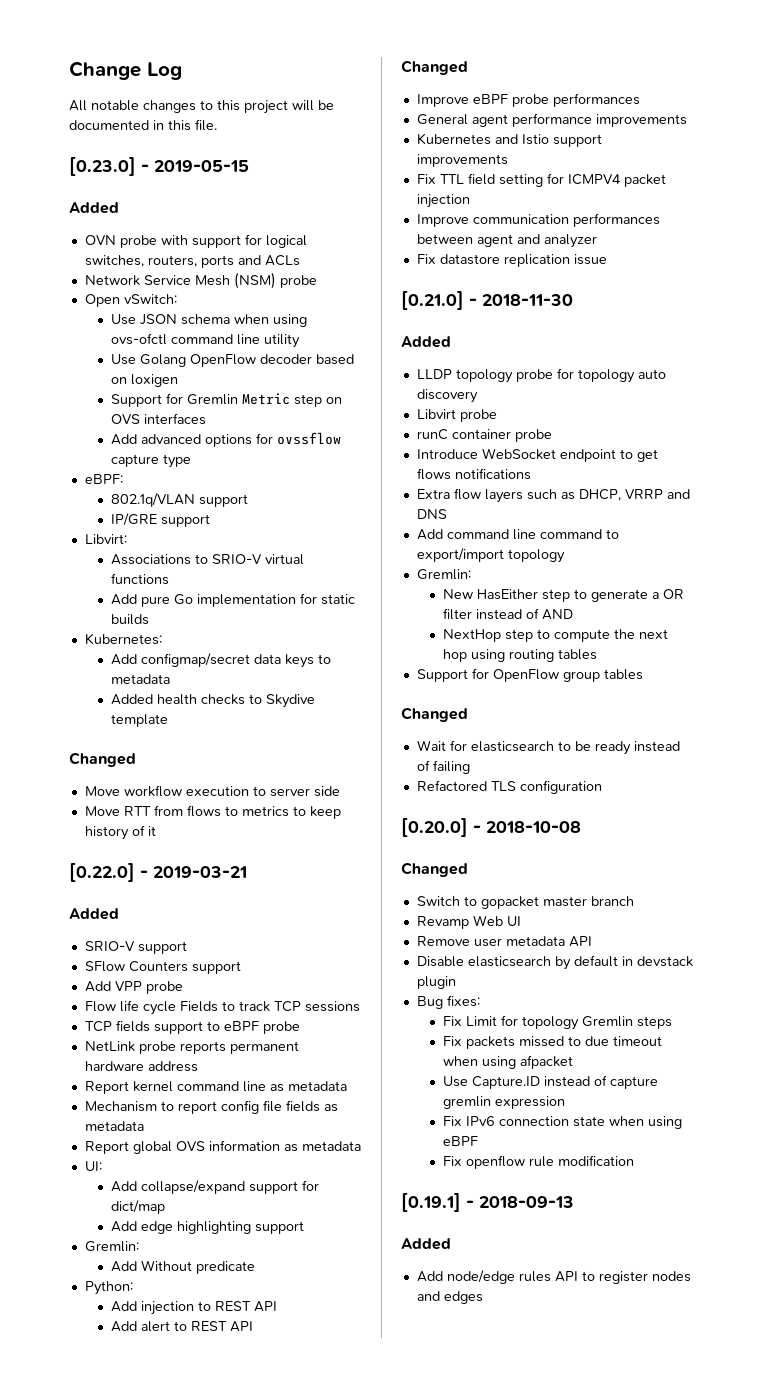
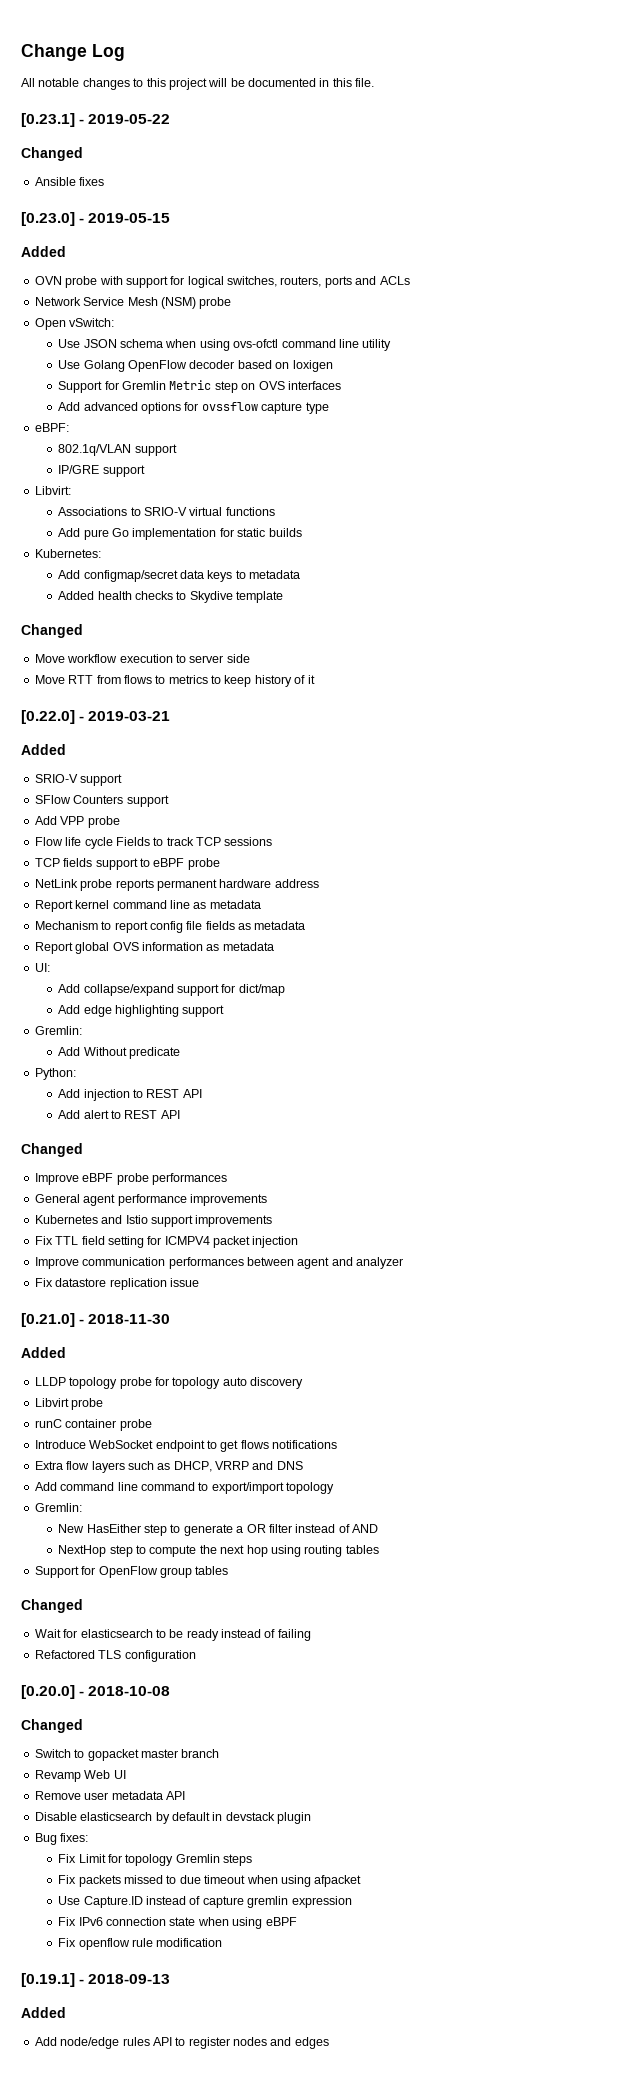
+ [0.23.1] - 2019-05-22
+ Changed
+ Ansible fixes

